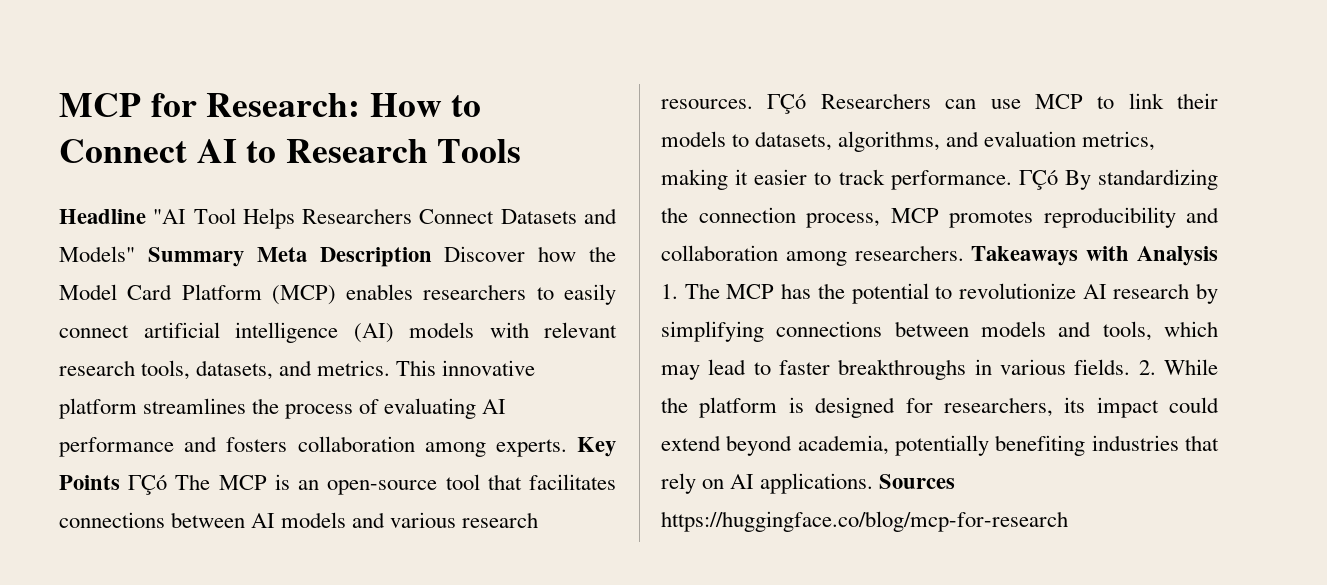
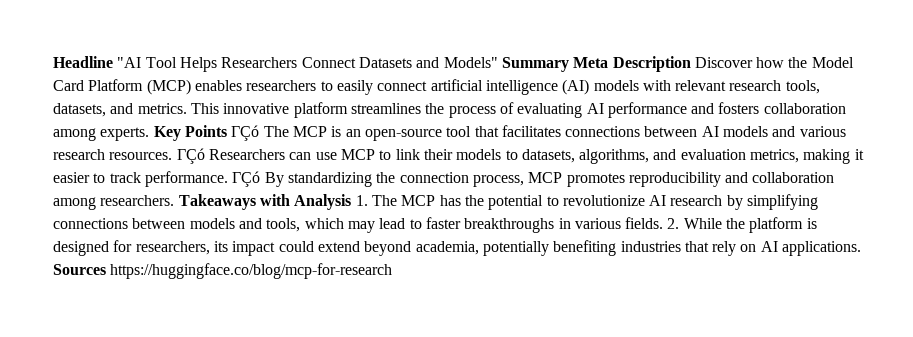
- MCP for Research: How to Connect AI to Research Tools

